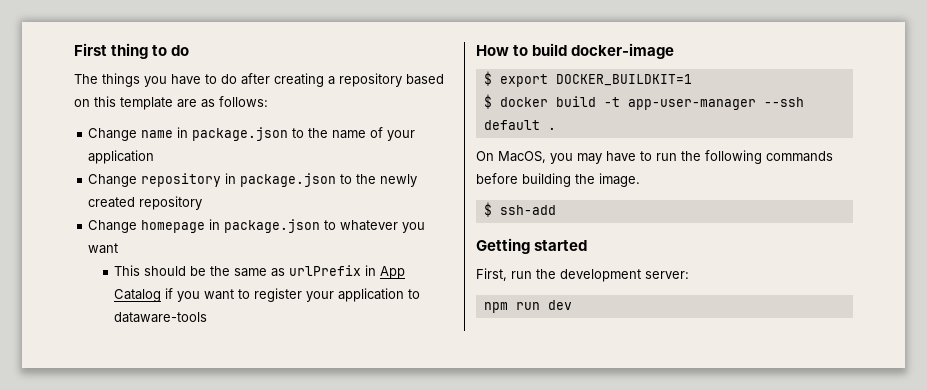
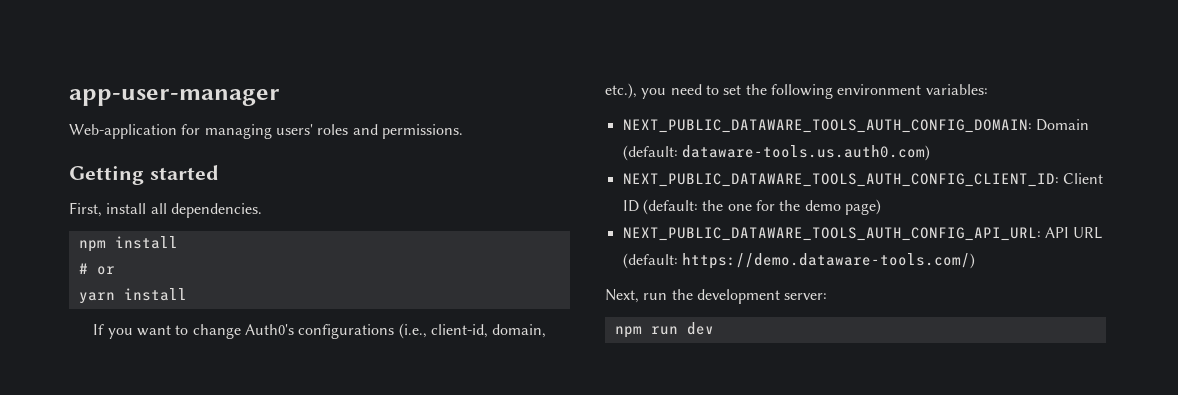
- First thing to do
- The things you have to do after creating a repository based on this template are as follows:
- Change name in package.json to the name of your application
- Change repository in package.json to the newly created repository
- Change homepage in package.json to whatever you want
- This should be the same as urlPrefix in App Catalog if you want to register your application to dataware-tools
- How to build docker-image
- $ export DOCKER_BUILDKIT=1
- $ docker build -t app-user-manager --ssh default .
- On MacOS, you may have to run the following commands before building the image.
- $ ssh-add
+ app-user-manager
+ Web-application for managing users' roles and permissions.
  Getting started
- First, run the development server:
+ First, install all dependencies.
+ npm install
+ # or
+ yarn install
+ If you want to change Auth0's configurations (i.e., client-id, domain, etc.), you need to set the following environment variables:
+ NEXT_PUBLIC_DATAWARE_TOOLS_AUTH_CONFIG_DOMAIN: Domain (default: dataware-tools.us.auth0.com)
+ NEXT_PUBLIC_DATAWARE_TOOLS_AUTH_CONFIG_CLIENT_ID: Client ID (default: the one for the demo page)
+ NEXT_PUBLIC_DATAWARE_TOOLS_AUTH_CONFIG_API_URL: API URL (default: https://demo.dataware-tools.com/)
+ Next, run the development server:

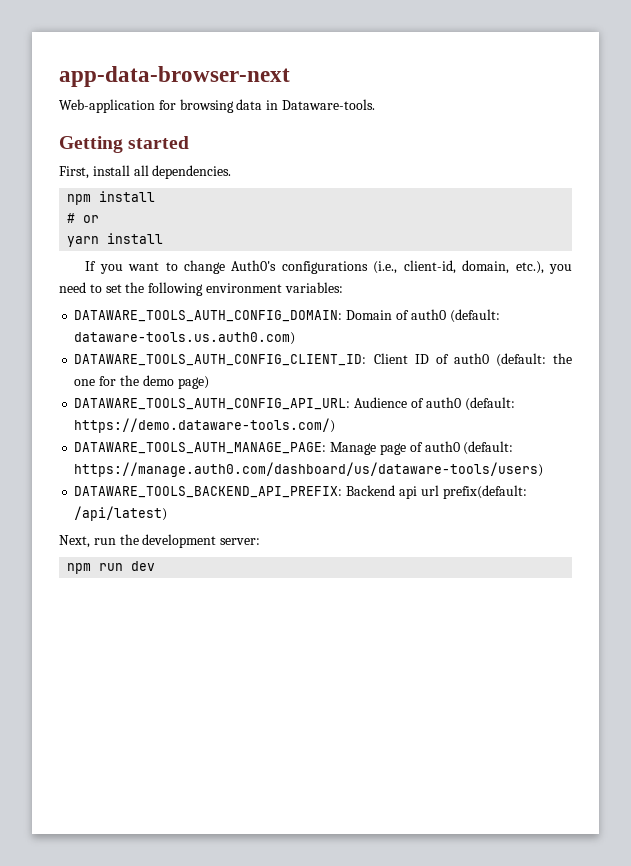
- app-user-manager
+ app-data-browser-next
- Web-application for managing users' roles and permissions.
+ Web-application for browsing data in Dataware-tools.
- NEXT_PUBLIC_DATAWARE_TOOLS_AUTH_CONFIG_DOMAIN: Domain (default: dataware-tools.us.auth0.com)
+ DATAWARE_TOOLS_AUTH_CONFIG_DOMAIN: Domain of auth0 (default: dataware-tools.us.auth0.com)
- NEXT_PUBLIC_DATAWARE_TOOLS_AUTH_CONFIG_CLIENT_ID: Client ID (default: the one for the demo page)
+ DATAWARE_TOOLS_AUTH_CONFIG_CLIENT_ID: Client ID of auth0 (default: the one for the demo page)
- NEXT_PUBLIC_DATAWARE_TOOLS_AUTH_CONFIG_API_URL: API URL (default: https://demo.dataware-tools.com/)
+ DATAWARE_TOOLS_AUTH_CONFIG_API_URL: Audience of auth0 (default: https://demo.dataware-tools.com/)
+ DATAWARE_TOOLS_AUTH_MANAGE_PAGE: Manage page of auth0 (default: https://manage.auth0.com/dashboard/us/dataware-tools/users)
+ DATAWARE_TOOLS_BACKEND_API_PREFIX: Backend api url prefix(default: /api/latest)

